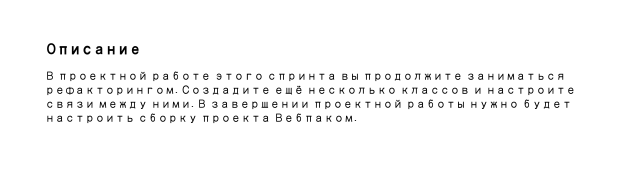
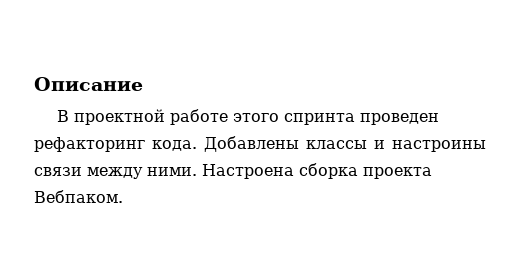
- В проектной работе этого спринта вы продолжите заниматься рефакторингом. Создадите ещё несколько классов и настроите связи между ними. В завершении проектной работы нужно будет настроить сборку проекта Вебпаком.
+ В проектной работе этого спринта проведен рефакторинг кода. Добавлены классы и настроины связи между ними. Настроена сборка проекта Вебпаком.

